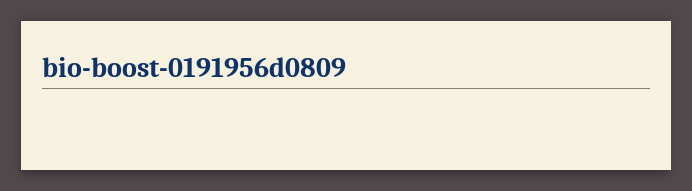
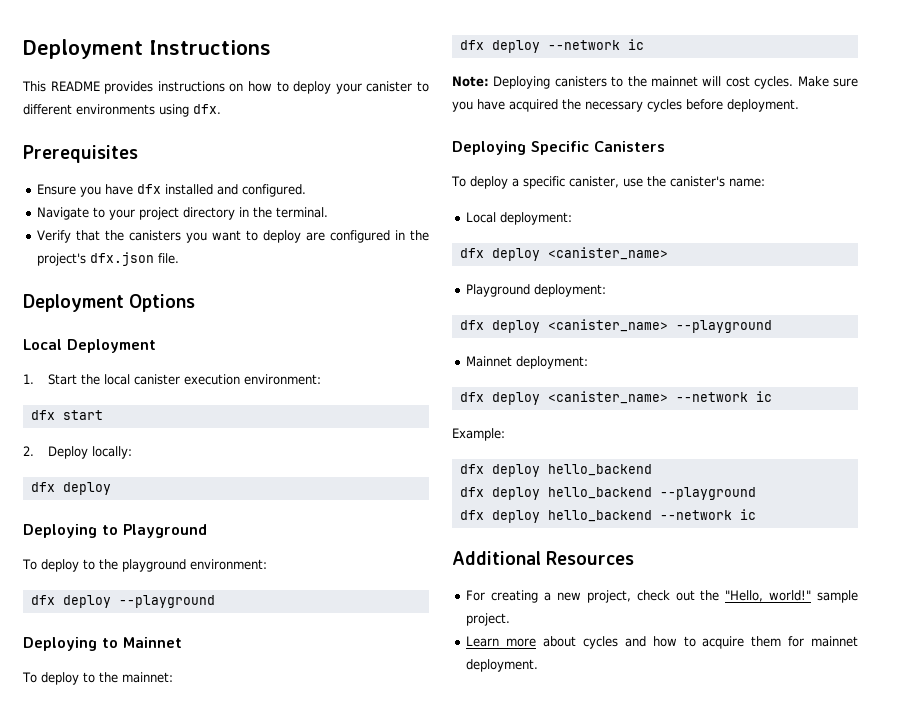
- bio-boost-0191956d0809
+ Deployment Instructions
+ This README provides instructions on how to deploy your canister to different environments using dfx.
+ Prerequisites
+ Ensure you have dfx installed and configured.
+ Navigate to your project directory in the terminal.
+ Verify that the canisters you want to deploy are configured in the project's dfx.json file.
+ Deployment Options
+ Local Deployment
+ 1. Start the local canister execution environment:
+ dfx start
+ 2. Deploy locally:
+ dfx deploy
+ Deploying to Playground
+ To deploy to the playground environment:
+ dfx deploy --playground
+ Deploying to Mainnet
+ To deploy to the mainnet:
+ dfx deploy --network ic
+ Note: Deploying canisters to the mainnet will cost cycles. Make sure you have acquired the necessary cycles before deployment.
+ Deploying Specific Canisters
+ To deploy a specific canister, use the canister's name:
+ Local deployment:
+ dfx deploy <canister_name>
+ Playground deployment:
+ dfx deploy <canister_name> --playground
+ Mainnet deployment:
+ dfx deploy <canister_name> --network ic
+ Example:
+ dfx deploy hello_backend
+ dfx deploy hello_backend --playground
+ dfx deploy hello_backend --network ic
+ Additional Resources
+ For creating a new project, check out the "Hello, world!" sample project.
+ Learn more about cycles and how to acquire them for mainnet deployment.

